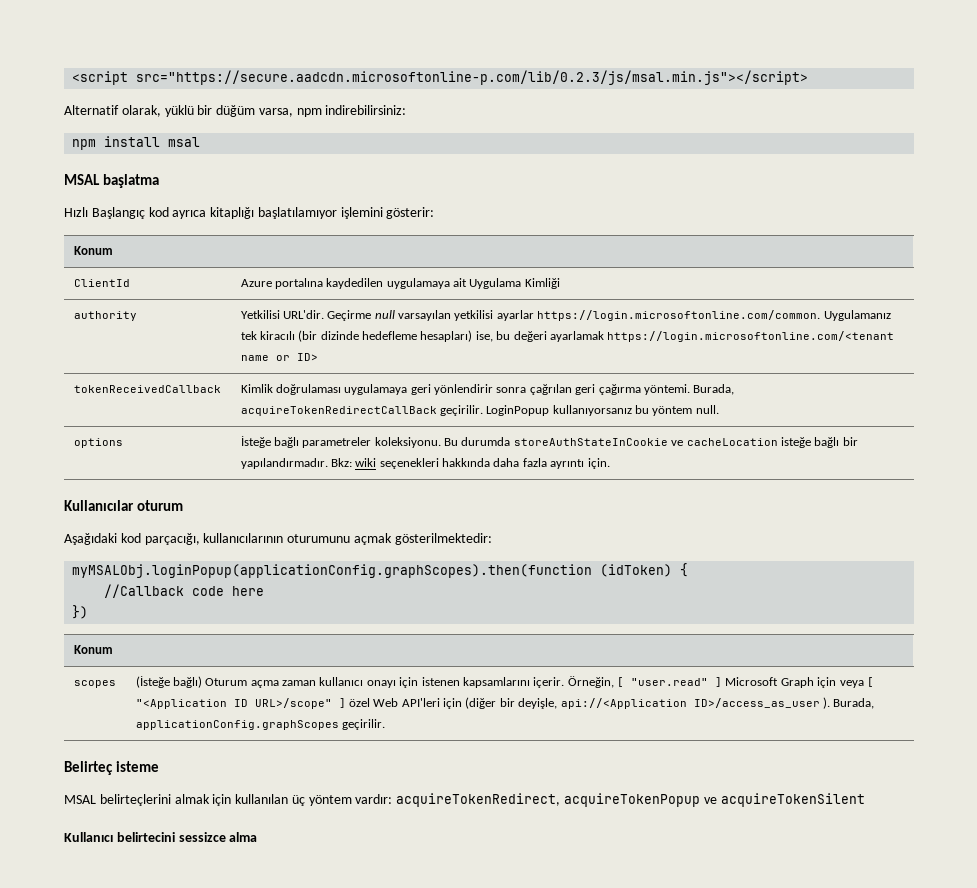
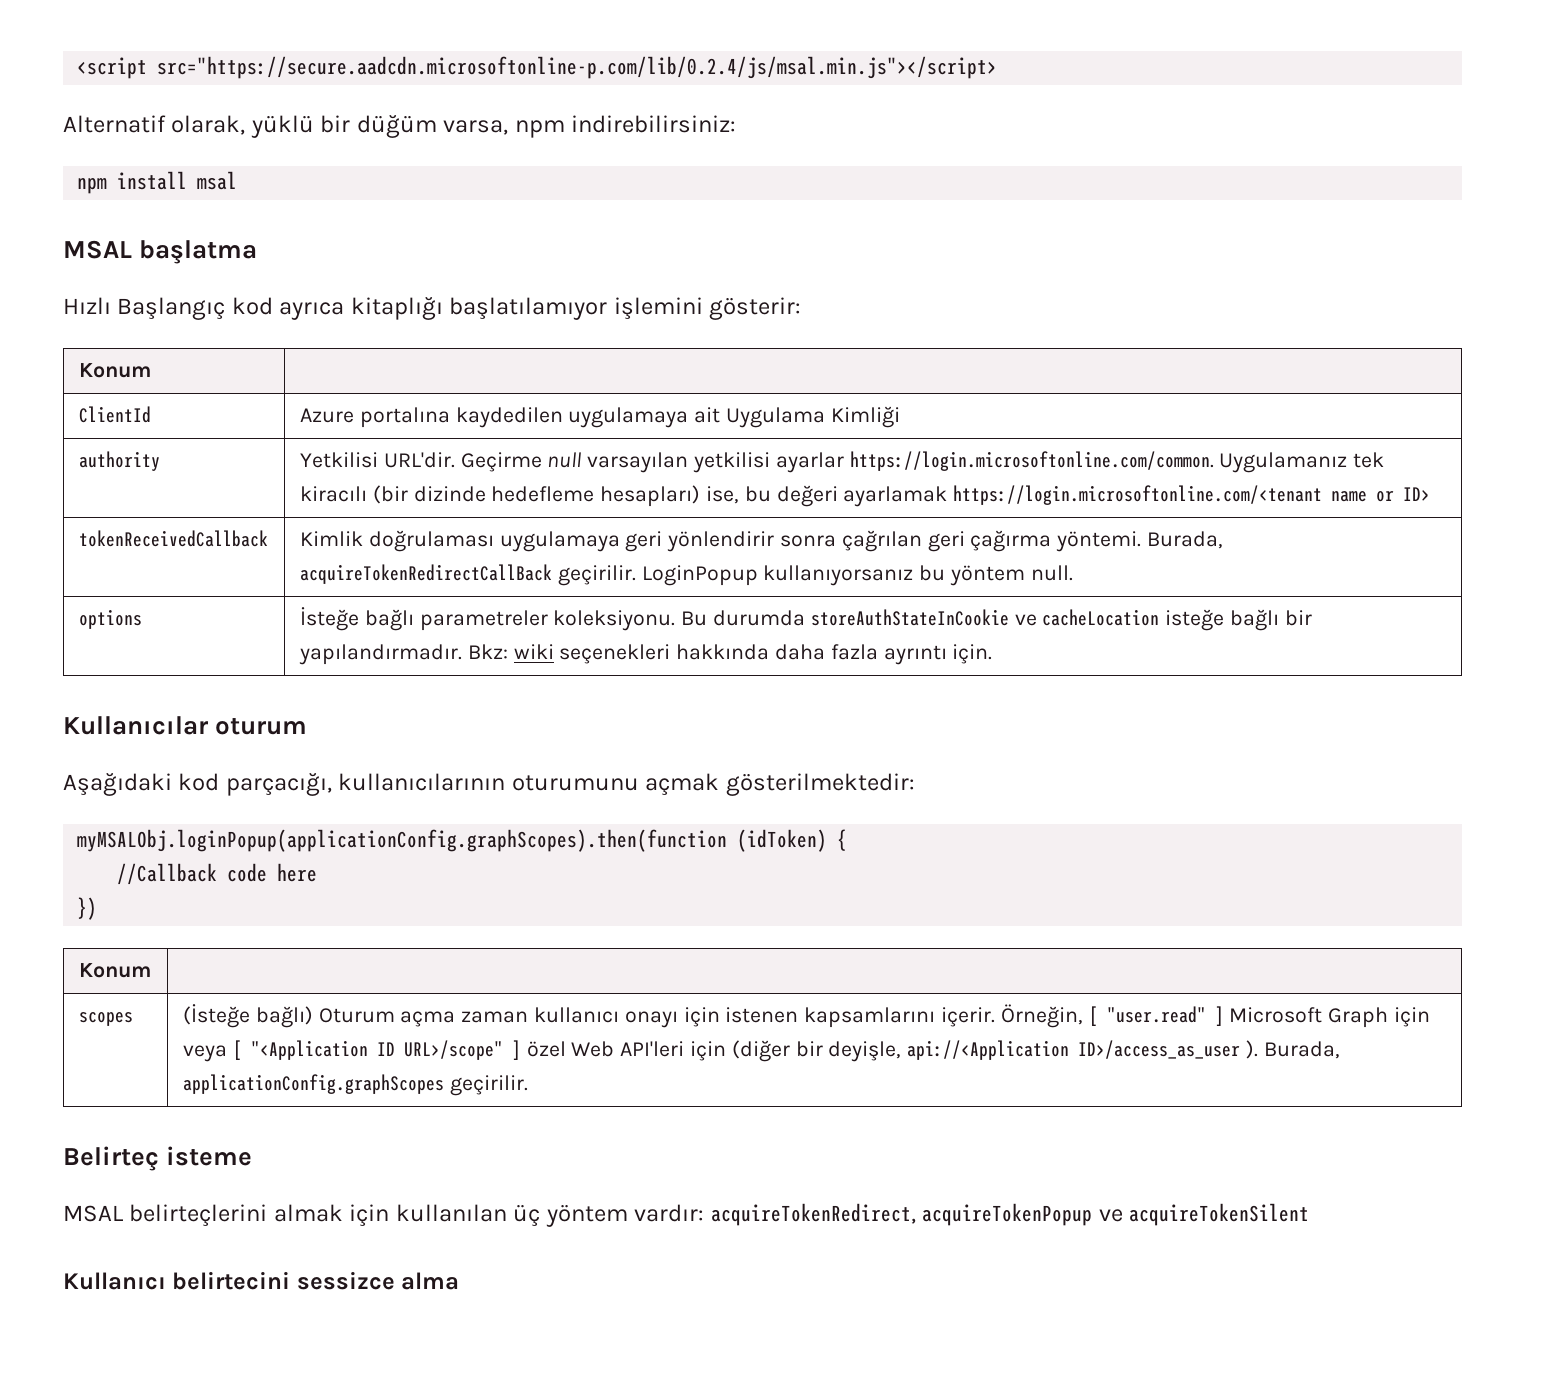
- <script src="https://secure.aadcdn.microsoftonline-p.com/lib/0.2.3/js/msal.min.js"></script>
+ <script src="https://secure.aadcdn.microsoftonline-p.com/lib/0.2.4/js/msal.min.js"></script>

